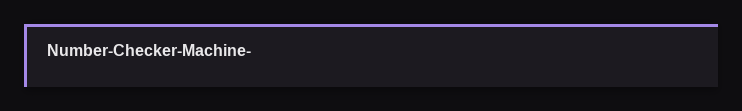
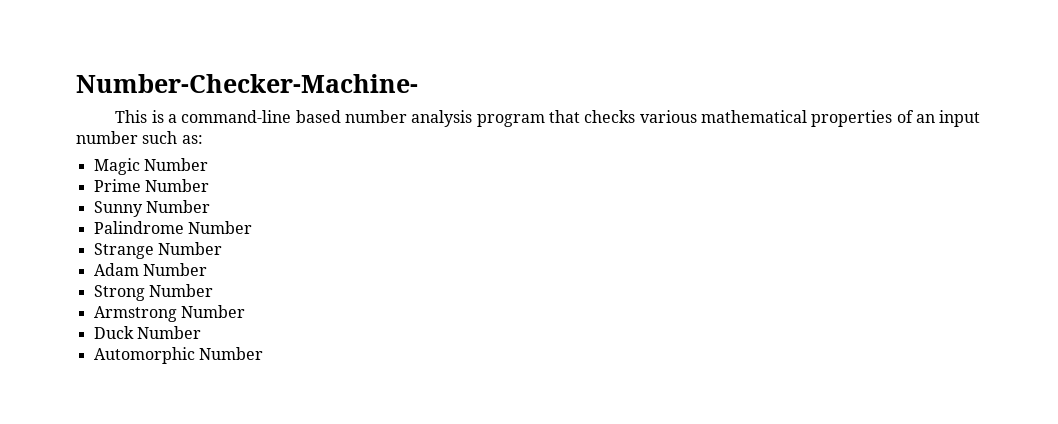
+ This is a command-line based number analysis program that checks various mathematical properties of an input number such as:
+ Magic Number
+ Prime Number
+ Sunny Number
+ Palindrome Number
+ Strange Number
+ Adam Number
+ Strong Number
+ Armstrong Number
+ Duck Number
+ Automorphic Number

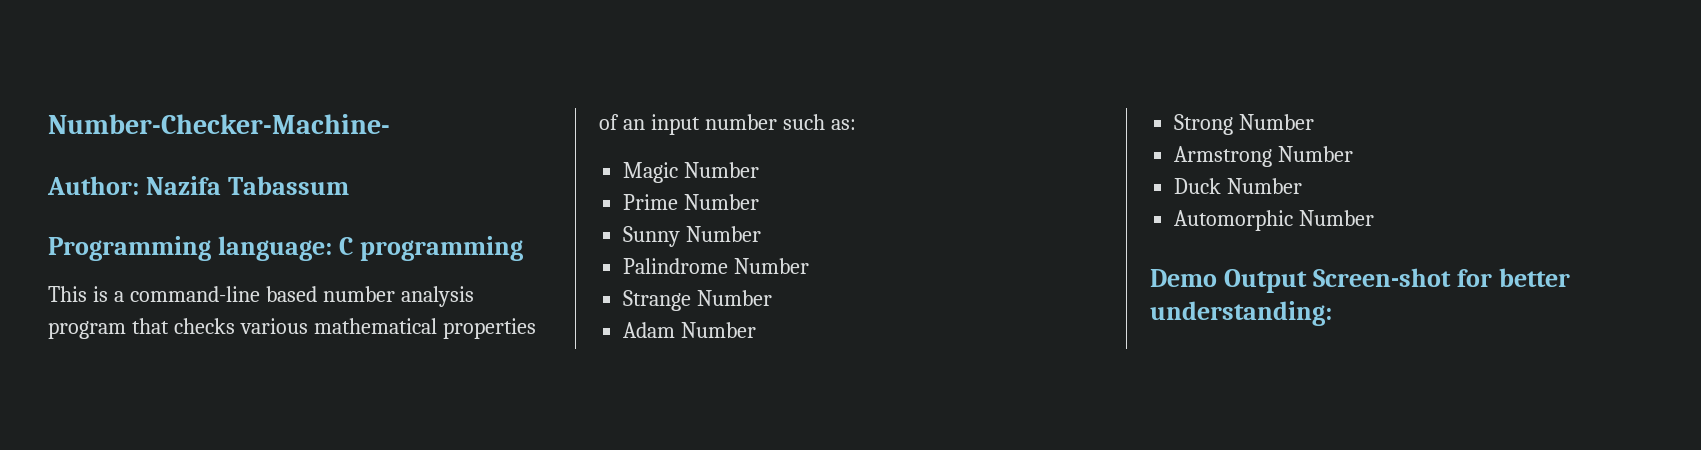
+ Author: Nazifa Tabassum
+ Programming language: C programming
+ Demo Output Screen-shot for better understanding:

